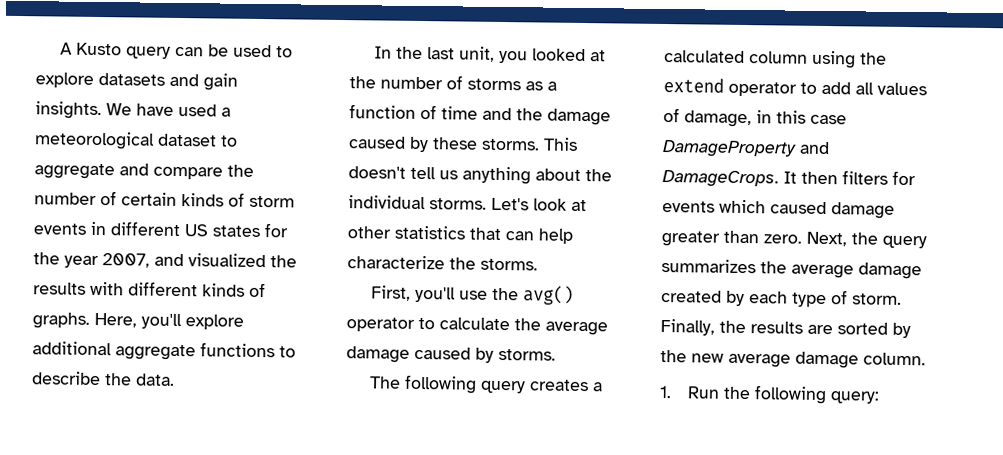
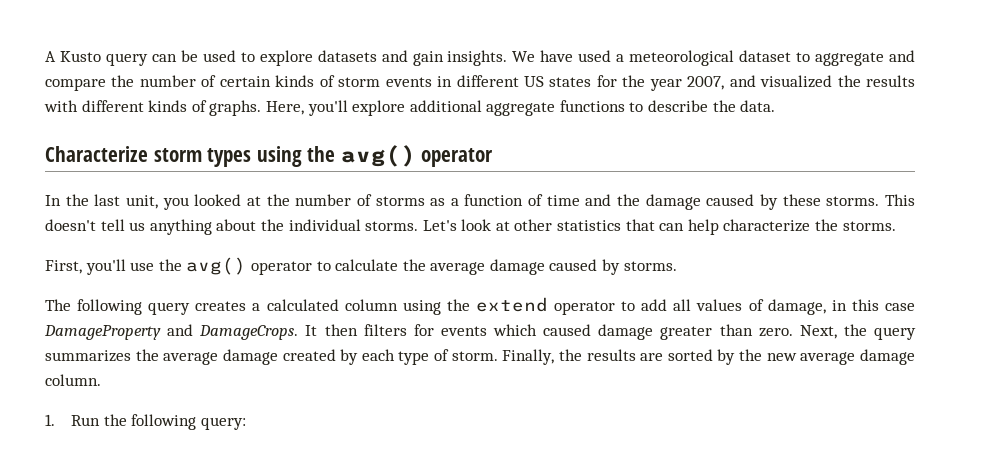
+ Characterize storm types using the avg() operator

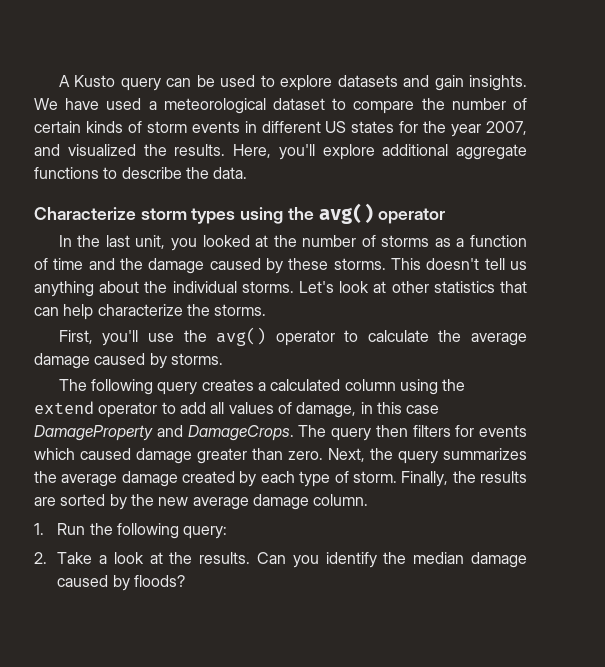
- We have used a meteorological dataset to aggregate and compare the number of certain kinds of storm events in different US states for the year 2007, and visualized the results with different kinds of graphs.
+ We have used a meteorological dataset to compare the number of certain kinds of storm events in different US states for the year 2007, and visualized the results.
- It then filters for events which caused damage greater than zero.
+ The query then filters for events which caused damage greater than zero.
+ 2. Take a look at the results. Can you identify the median damage caused by floods?

